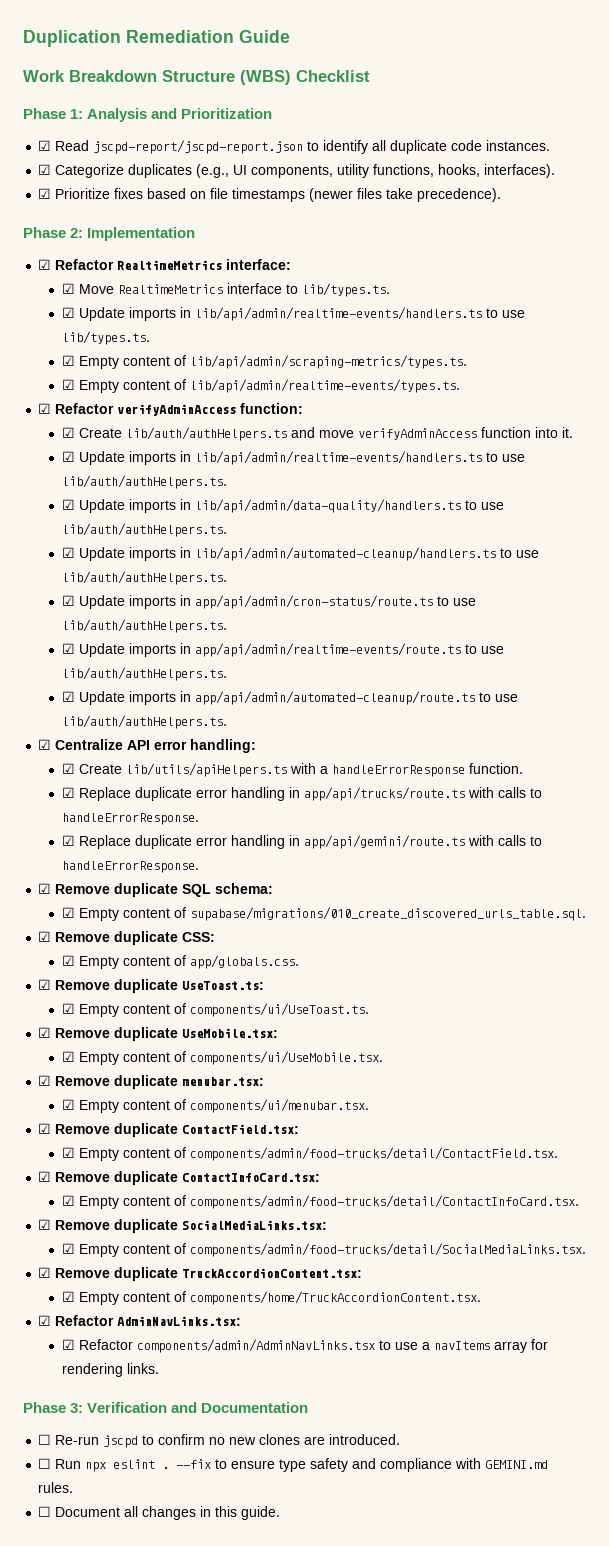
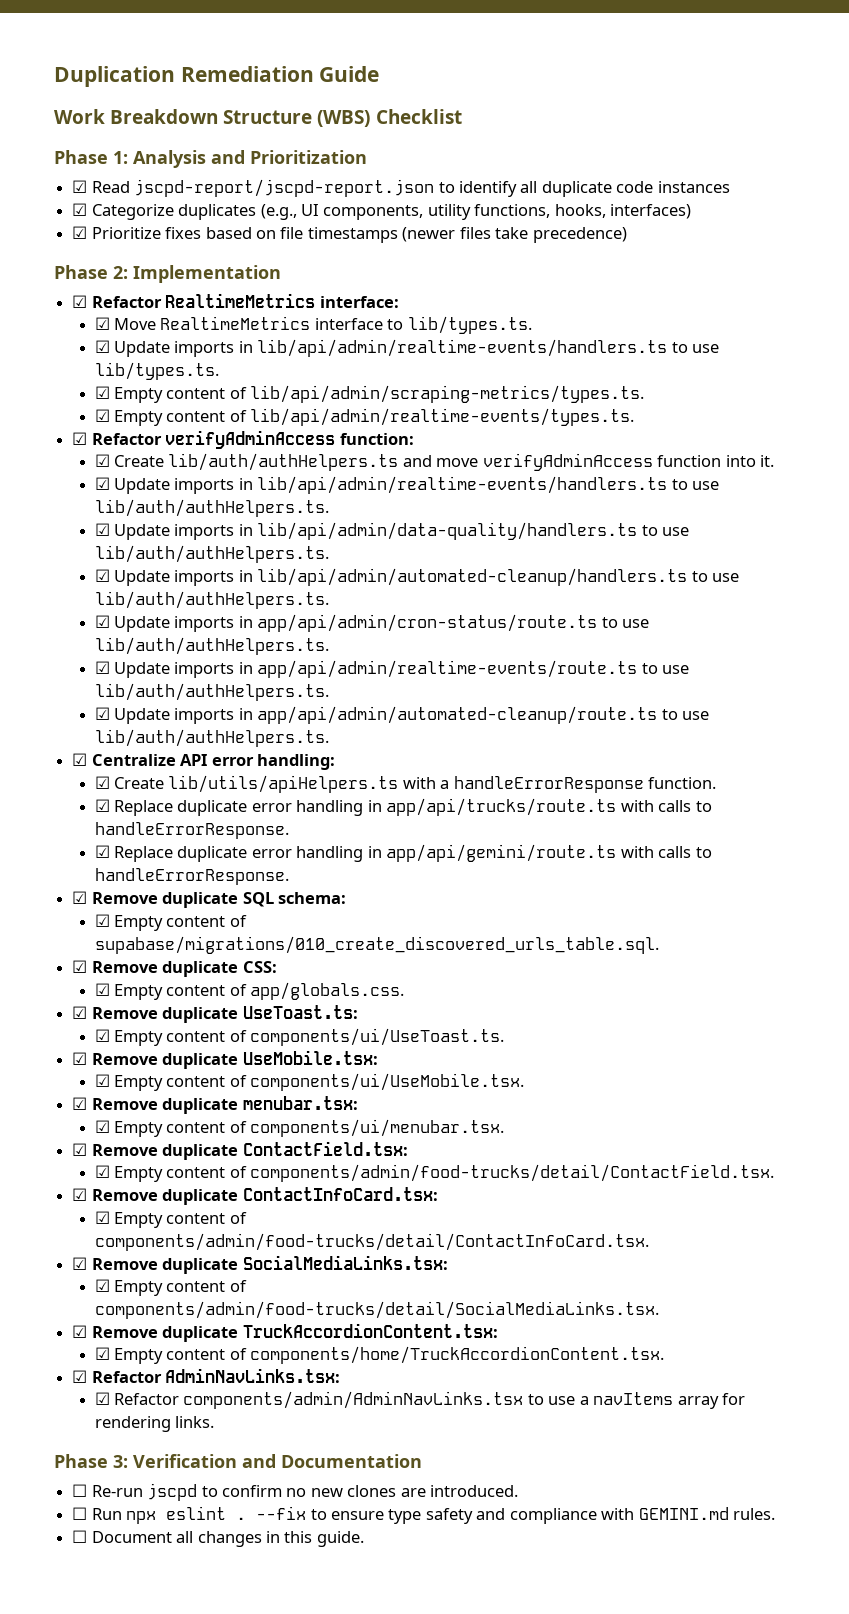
- ☑ Read jscpd-report/jscpd-report.json to identify all duplicate code instances.
+ ☑ Read jscpd-report/jscpd-report.json to identify all duplicate code instances
- ☑ Categorize duplicates (e.g., UI components, utility functions, hooks, interfaces).
+ ☑ Categorize duplicates (e.g., UI components, utility functions, hooks, interfaces)
- ☑ Prioritize fixes based on file timestamps (newer files take precedence).
+ ☑ Prioritize fixes based on file timestamps (newer files take precedence)

